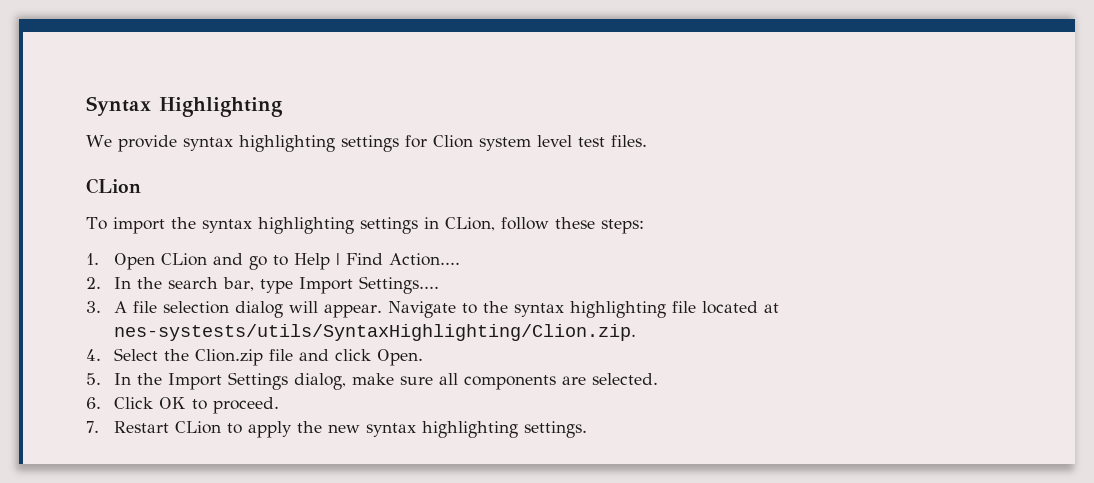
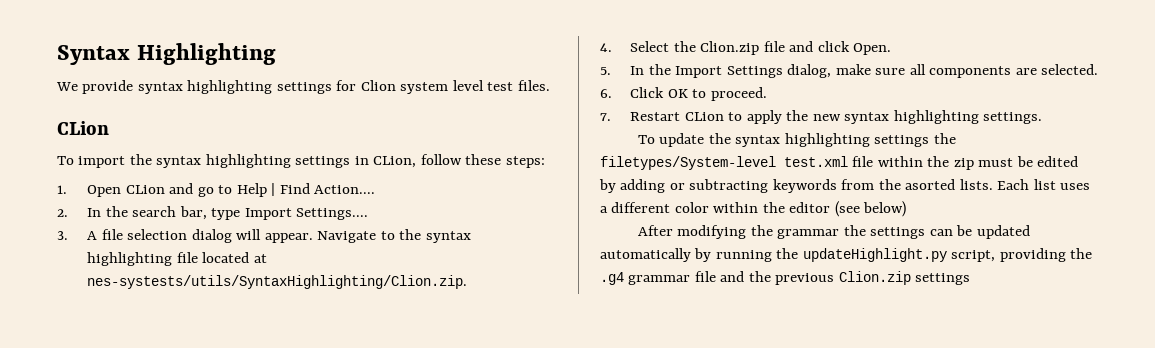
+ To update the syntax highlighting settings the filetypes/System-level test.xml file within the zip must be edited by adding or subtracting keywords from the asorted lists. Each list uses a different color within the editor (see below)
+ After modifying the grammar the settings can be updated automatically by running the updateHighlight.py script, providing the .g4 grammar file and the previous Clion.zip settings

